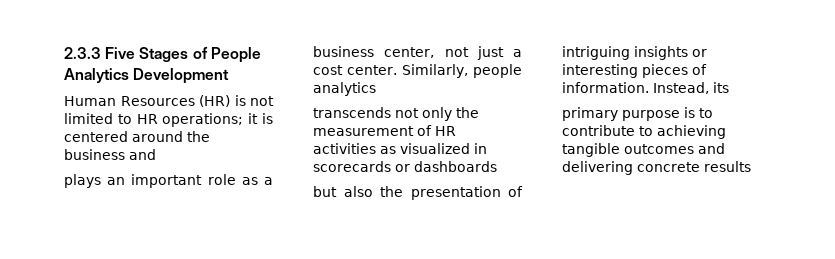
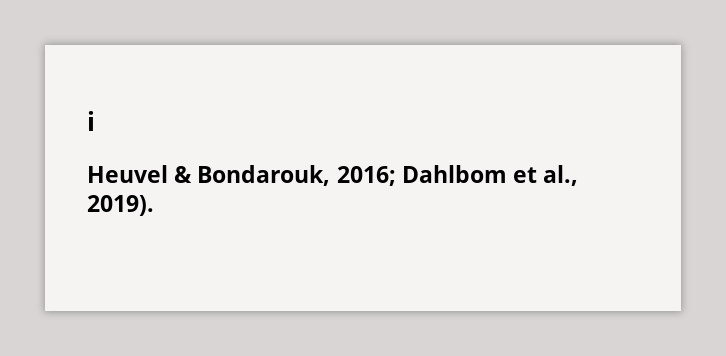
- 2.3.3 Five Stages of People Analytics Development
- Human Resources (HR) is not limited to HR operations; it is centered around the business and
- plays an important role as a business center, not just a cost center. Similarly, people analytics
- transcends not only the measurement of HR activities as visualized in scorecards or dashboards
- but also the presentation of intriguing insights or interesting pieces of information. Instead, its
- primary purpose is to contribute to achieving tangible outcomes and delivering concrete results
+ i
+ Heuvel & Bondarouk, 2016; Dahlbom et al., 2019).

